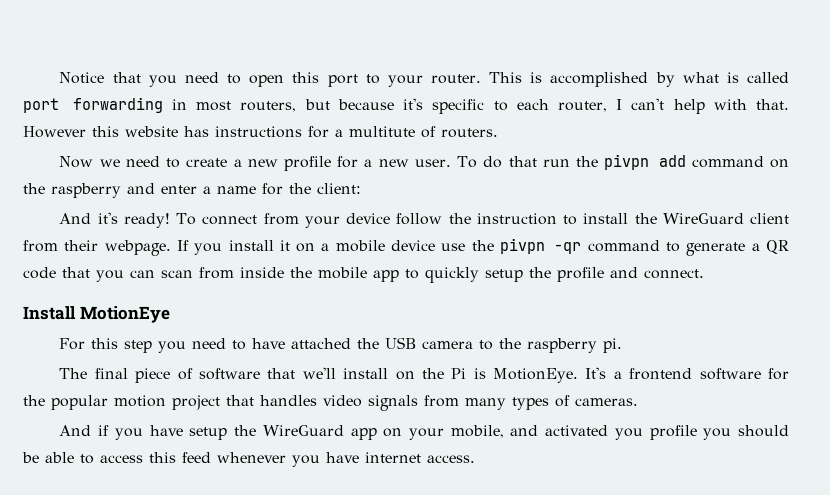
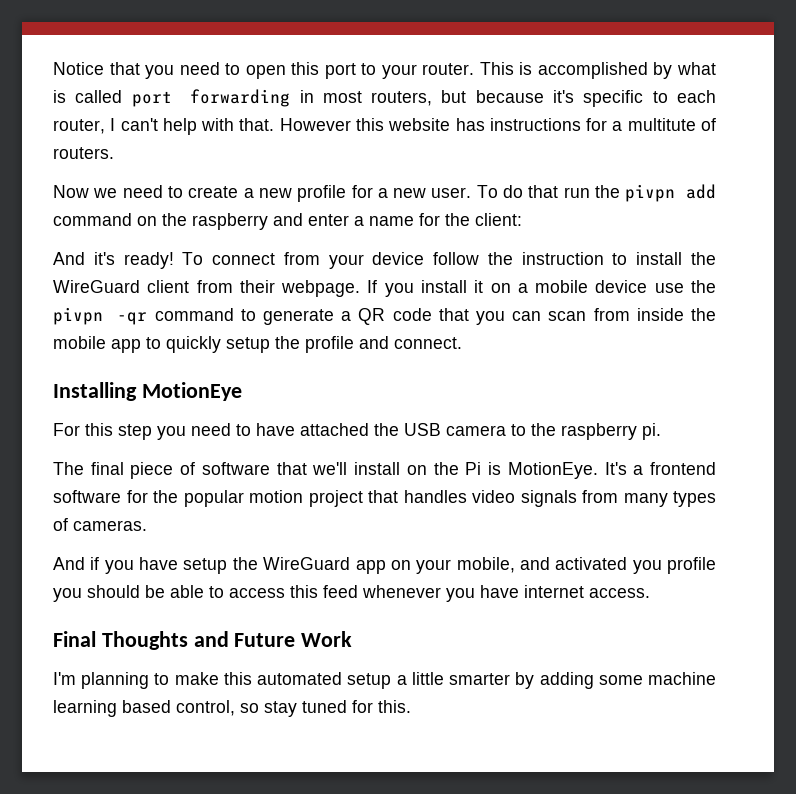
- Install MotionEye
+ Installing MotionEye
+ Final Thoughts and Future Work
+ I'm planning to make this automated setup a little smarter by adding some machine learning based control, so stay tuned for this.

